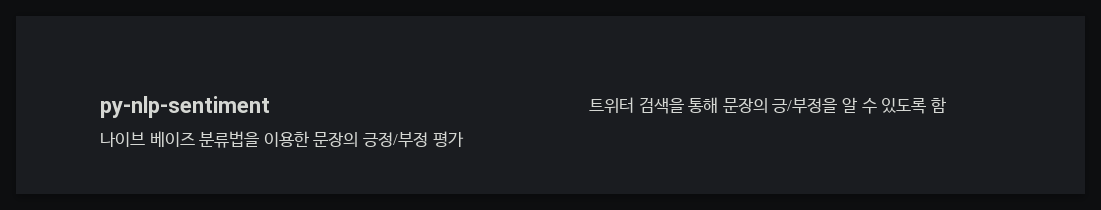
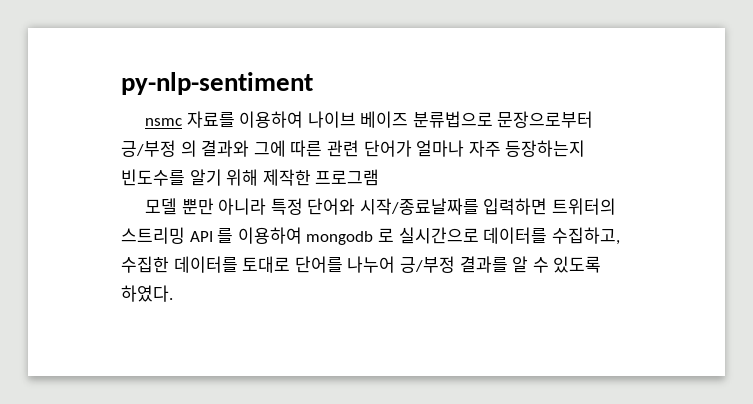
- 나이브 베이즈 분류법을 이용한 문장의 긍정/부정 평가
- 트위터 검색을 통해 문장의 긍/부정을 알 수 있도록 함
+ nsmc 자료를 이용하여 나이브 베이즈 분류법으로 문장으로부터 긍/부정 의 결과와 그에 따른 관련 단어가 얼마나 자주 등장하는지 빈도수를 알기 위해 제작한 프로그램
+ 모델 뿐만 아니라 특정 단어와 시작/종료날짜를 입력하면 트위터의 스트리밍 API 를 이용하여 mongodb 로 실시간으로 데이터를 수집하고, 수집한 데이터를 토대로 단어를 나누어 긍/부정 결과를 알 수 있도록 하였다.

